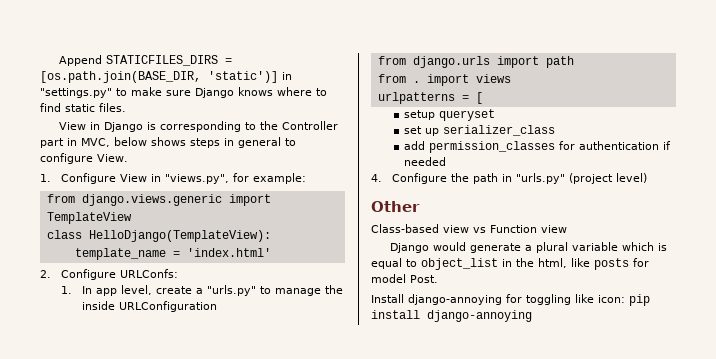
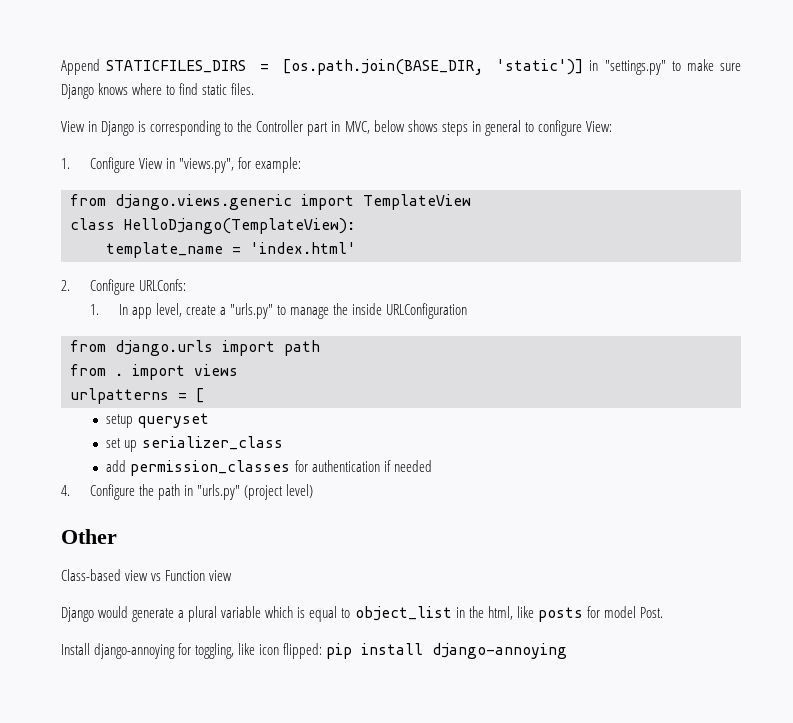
- View in Django is corresponding to the Controller part in MVC, below shows steps in general to configure View.
+ View in Django is corresponding to the Controller part in MVC, below shows steps in general to configure View:
- Install django-annoying for toggling like icon: pip install django-annoying
+ Install django-annoying for toggling, like icon flipped: pip install django-annoying

